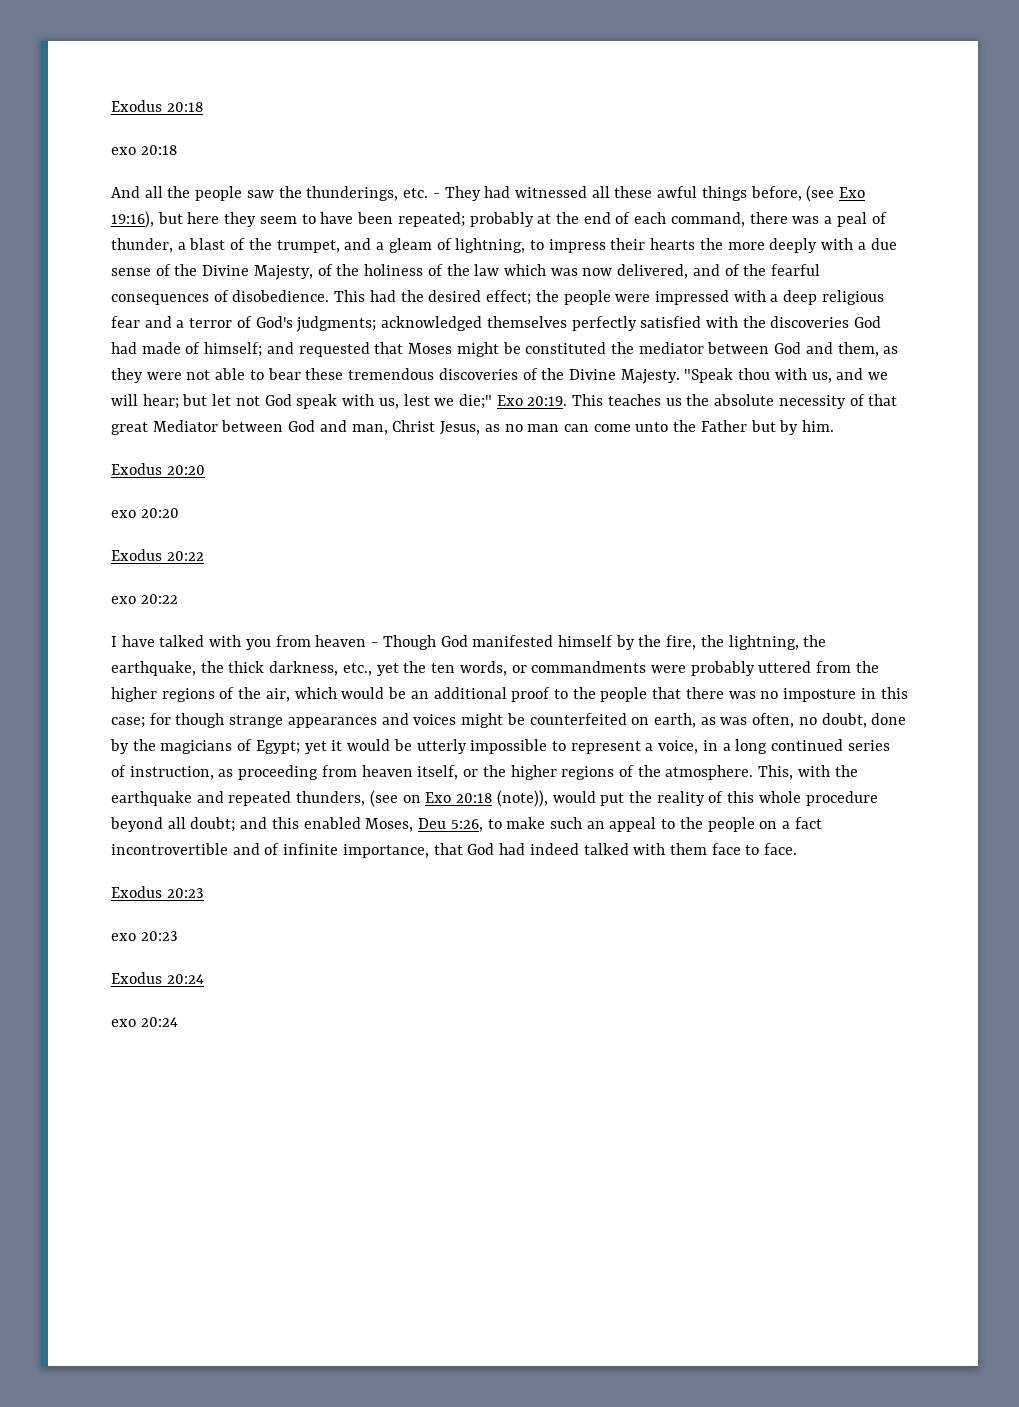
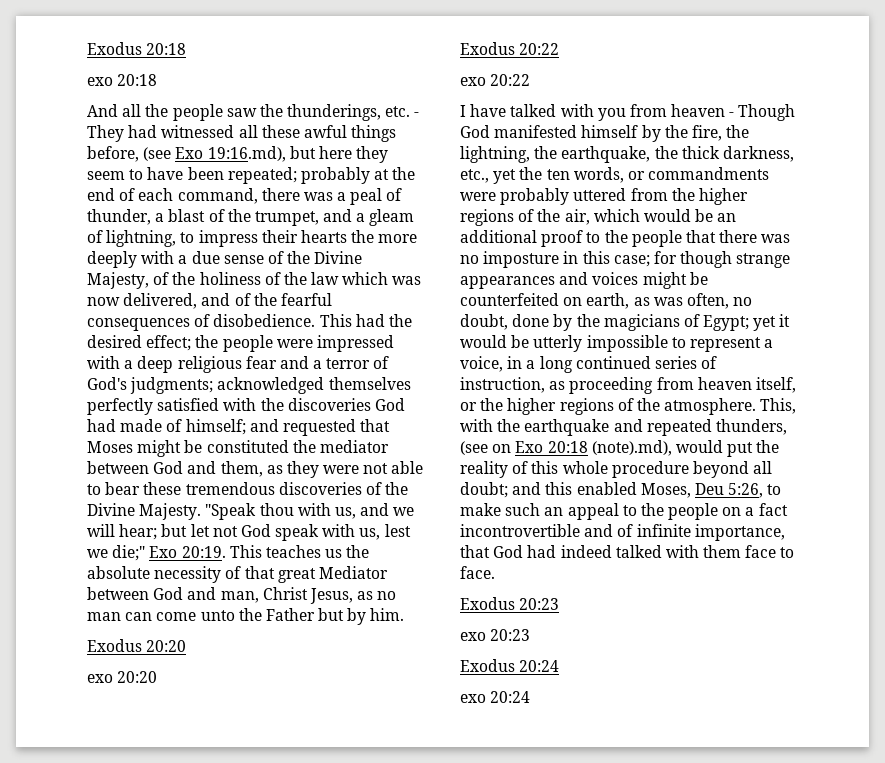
- And all the people saw the thunderings, etc. - They had witnessed all these awful things before, (see Exo 19:16), but here they seem to have been repeated;
+ And all the people saw the thunderings, etc. - They had witnessed all these awful things before, (see Exo 19:16.md), but here they seem to have been repeated;
- This, with the earthquake and repeated thunders, (see on Exo 20:18 (note)), would put the reality of this whole procedure beyond all doubt; and this enabled Moses, Deu 5:26, to make such an appeal to the people on a fact incontrovertible and of infinite importance, that God had indeed talked with them face to face.
+ This, with the earthquake and repeated thunders, (see on Exo 20:18 (note).md), would put the reality of this whole procedure beyond all doubt; and this enabled Moses, Deu 5:26, to make such an appeal to the people on a fact incontrovertible and of infinite importance, that God had indeed talked with them face to face.

